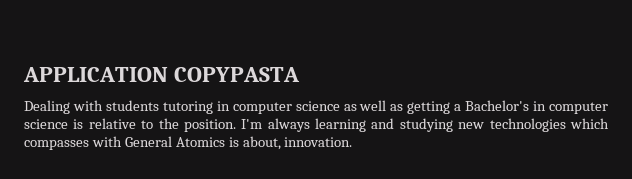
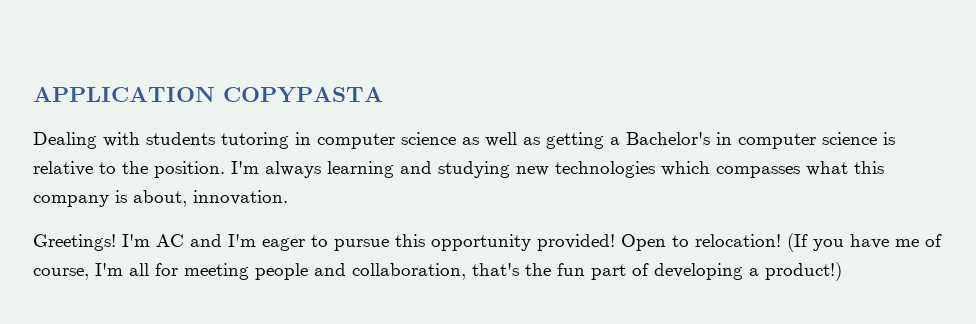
- I'm always learning and studying new technologies which compasses with General Atomics is about, innovation.
+ I'm always learning and studying new technologies which compasses what this company is about, innovation.
+ Greetings! I'm AC and I'm eager to pursue this opportunity provided! Open to relocation! (If you have me of course, I'm all for meeting people and collaboration, that's the fun part of developing a product!)

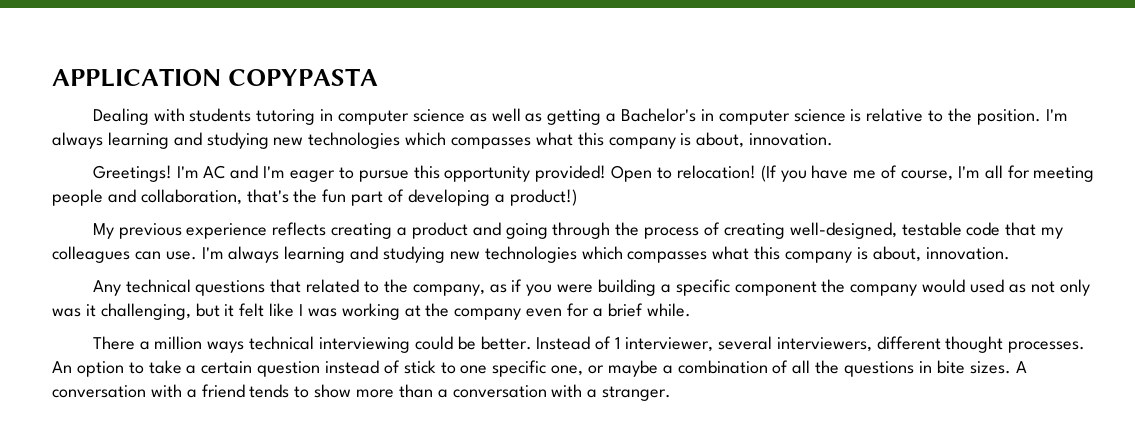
+ My previous experience reflects creating a product and going through the process of creating well-designed, testable code that my colleagues can use. I'm always learning and studying new technologies which compasses what this company is about, innovation.
+ Any technical questions that related to the company, as if you were building a specific component the company would used as not only was it challenging, but it felt like I was working at the company even for a brief while.
+ There a million ways technical interviewing could be better. Instead of 1 interviewer, several interviewers, different thought processes. An option to take a certain question instead of stick to one specific one, or maybe a combination of all the questions in bite sizes. A conversation with a friend tends to show more than a conversation with a stranger.

